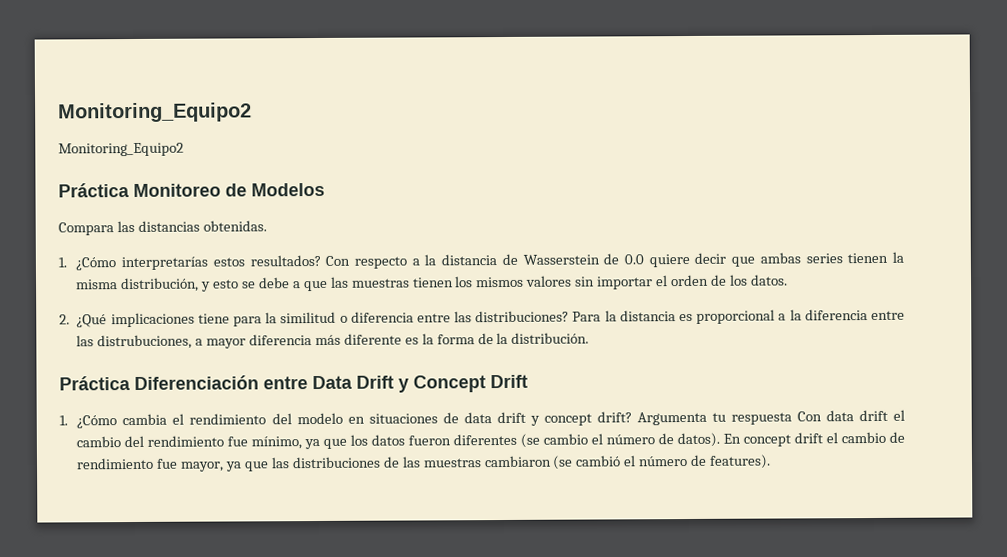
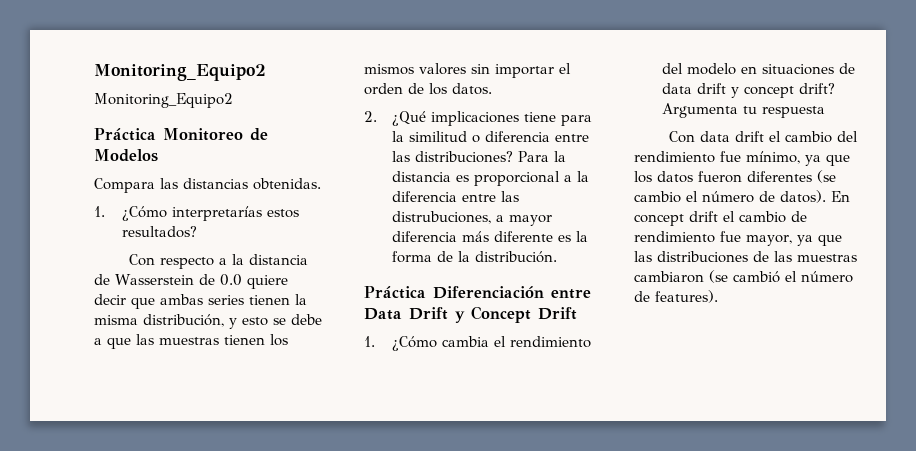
- 1. ¿Cómo interpretarías estos resultados? Con respecto a la distancia de Wasserstein de 0.0 quiere decir que ambas series tienen la misma distribución, y esto se debe a que las muestras tienen los mismos valores sin importar el orden de los datos.
+ 1. ¿Cómo interpretarías estos resultados?
+ Con respecto a la distancia de Wasserstein de 0.0 quiere decir que ambas series tienen la misma distribución, y esto se debe a que las muestras tienen los mismos valores sin importar el orden de los datos.
- Argumenta tu respuesta Con data drift el cambio del rendimiento fue mínimo, ya que los datos fueron diferentes (se cambio el número de datos).
+ Argumenta tu respuesta
+ Con data drift el cambio del rendimiento fue mínimo, ya que los datos fueron diferentes (se cambio el número de datos).

